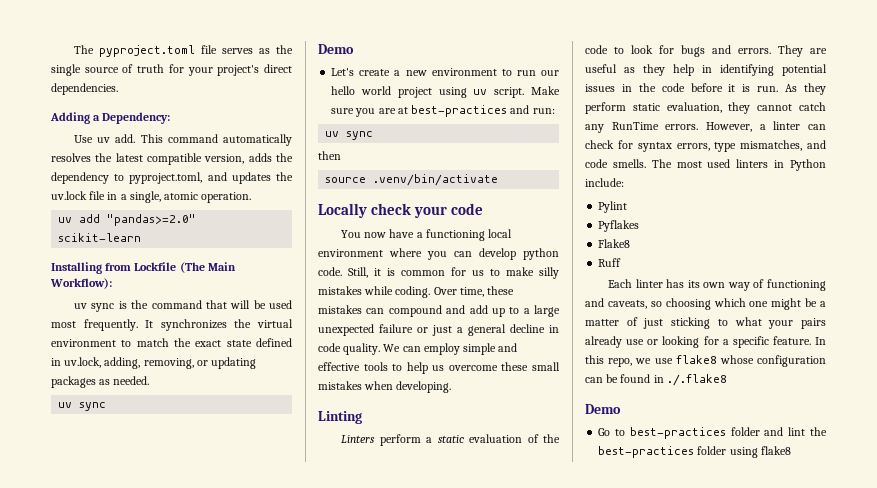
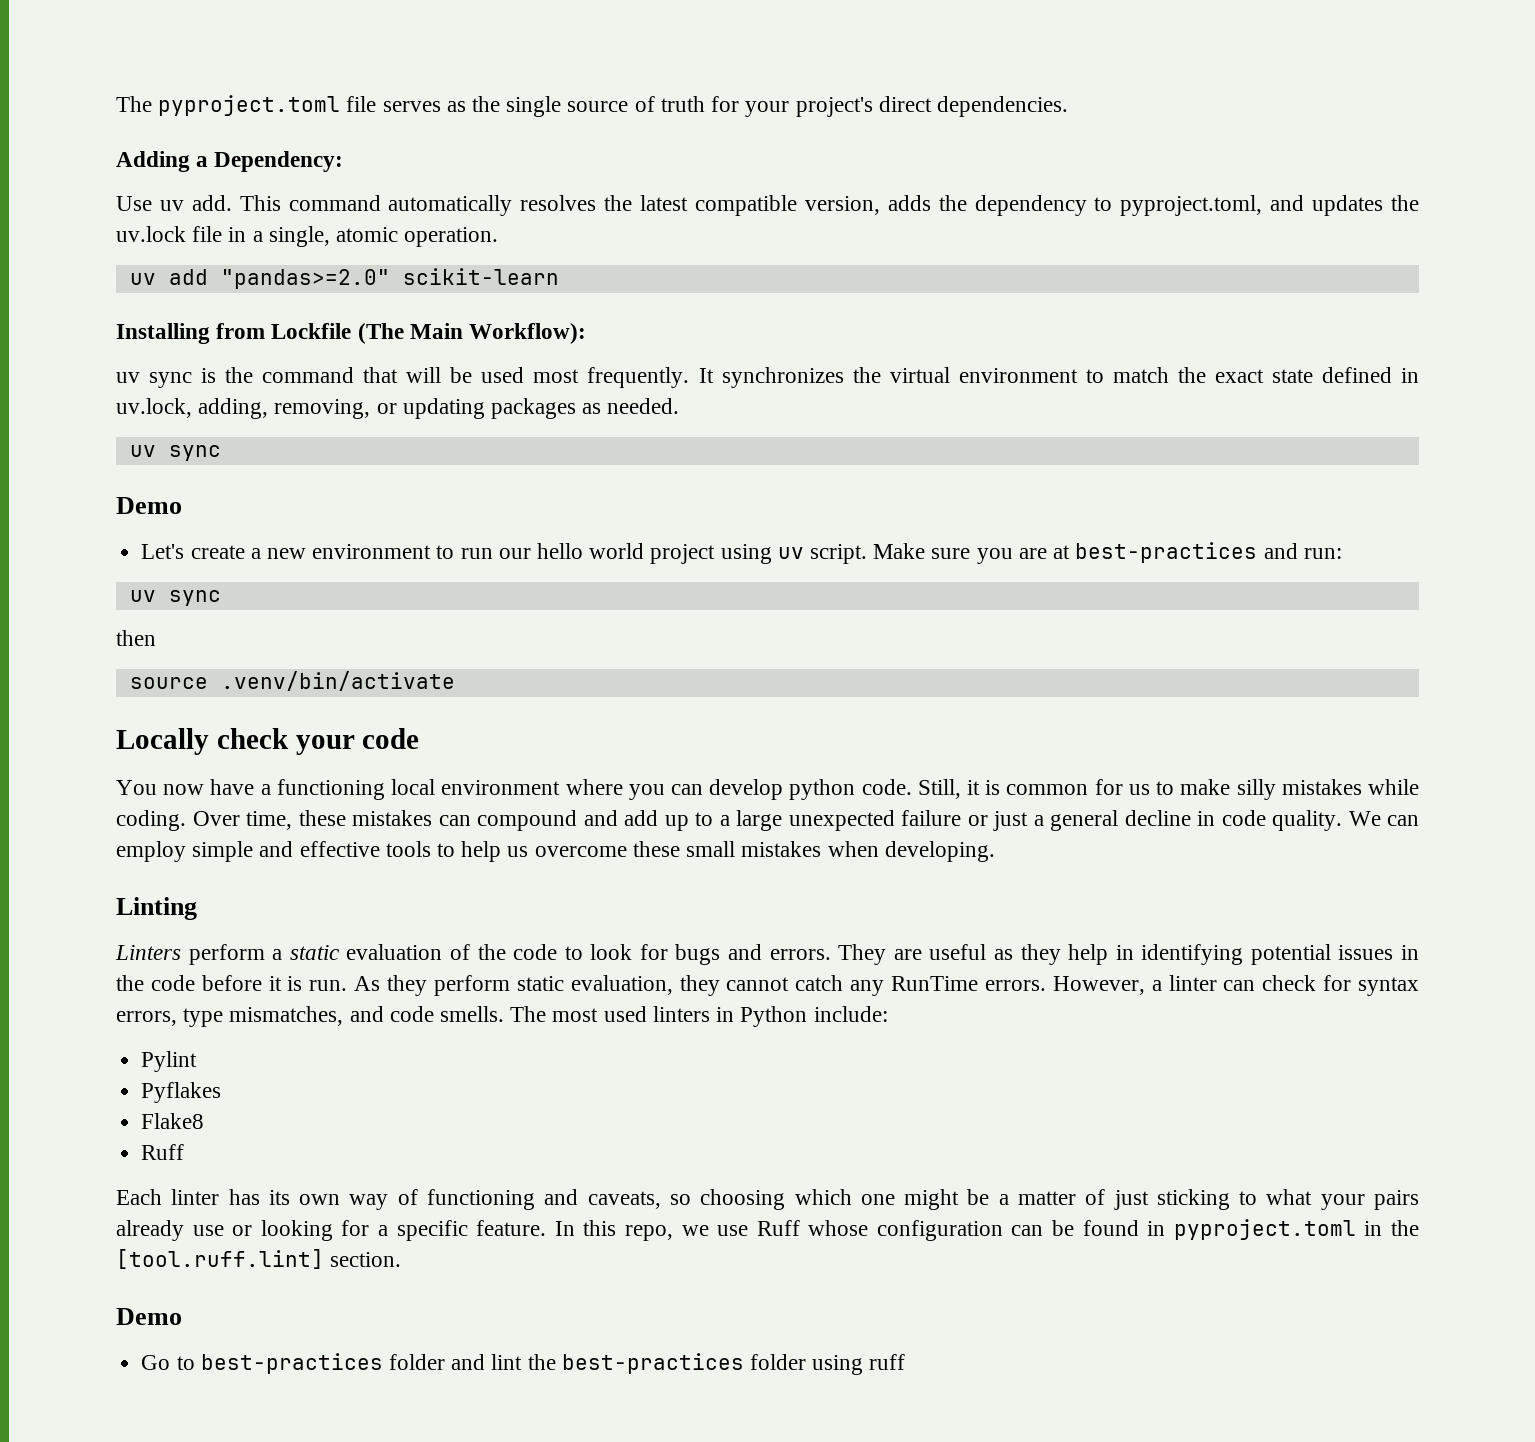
- In this repo, we use flake8 whose configuration can be found in ./.flake8
+ In this repo, we use Ruff whose configuration can be found in pyproject.toml in the [tool.ruff.lint] section.
- Go to best-practices folder and lint the best-practices folder using flake8
+ Go to best-practices folder and lint the best-practices folder using ruff

